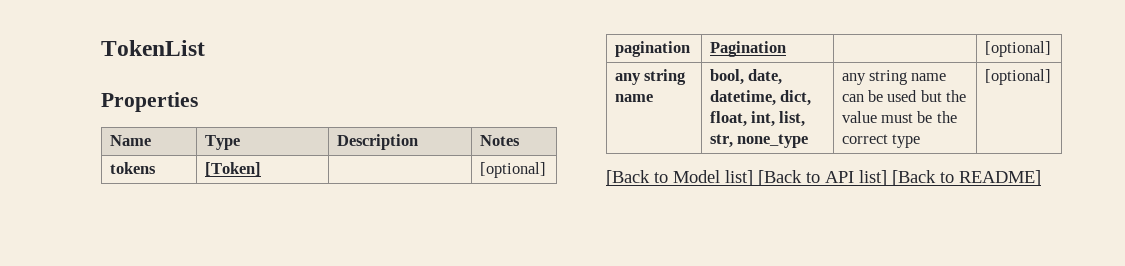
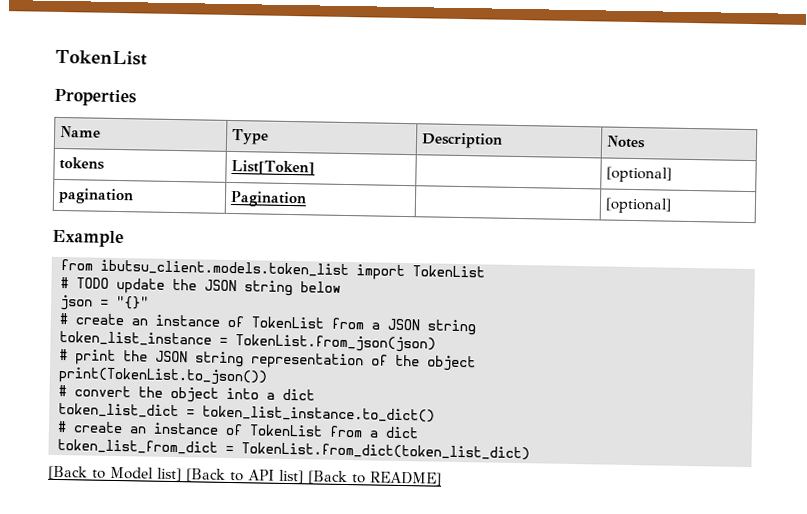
- tokens | [Token] | | [optional]
+ tokens | List[Token] | | [optional]
- any string name | bool, date, datetime, dict, float, int, list, str, none_type | any string name can be used but the value must be the correct type | [optional]
+ Example
+ from ibutsu_client.models.token_list import TokenList
+ # TODO update the JSON string below
+ json = "{}"
+ # create an instance of TokenList from a JSON string
+ token_list_instance = TokenList.from_json(json)
+ # print the JSON string representation of the object
+ print(TokenList.to_json())
+ # convert the object into a dict
+ token_list_dict = token_list_instance.to_dict()
+ # create an instance of TokenList from a dict
+ token_list_from_dict = TokenList.from_dict(token_list_dict)

